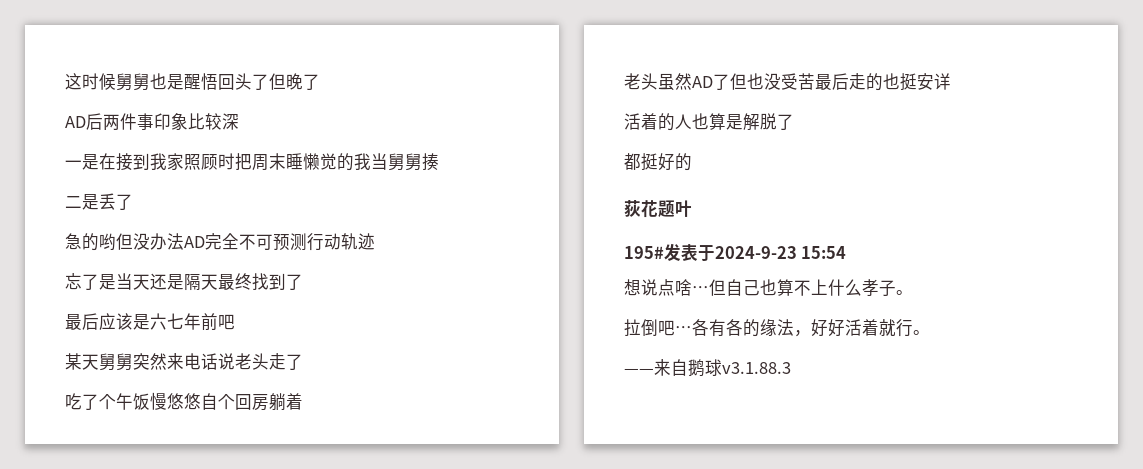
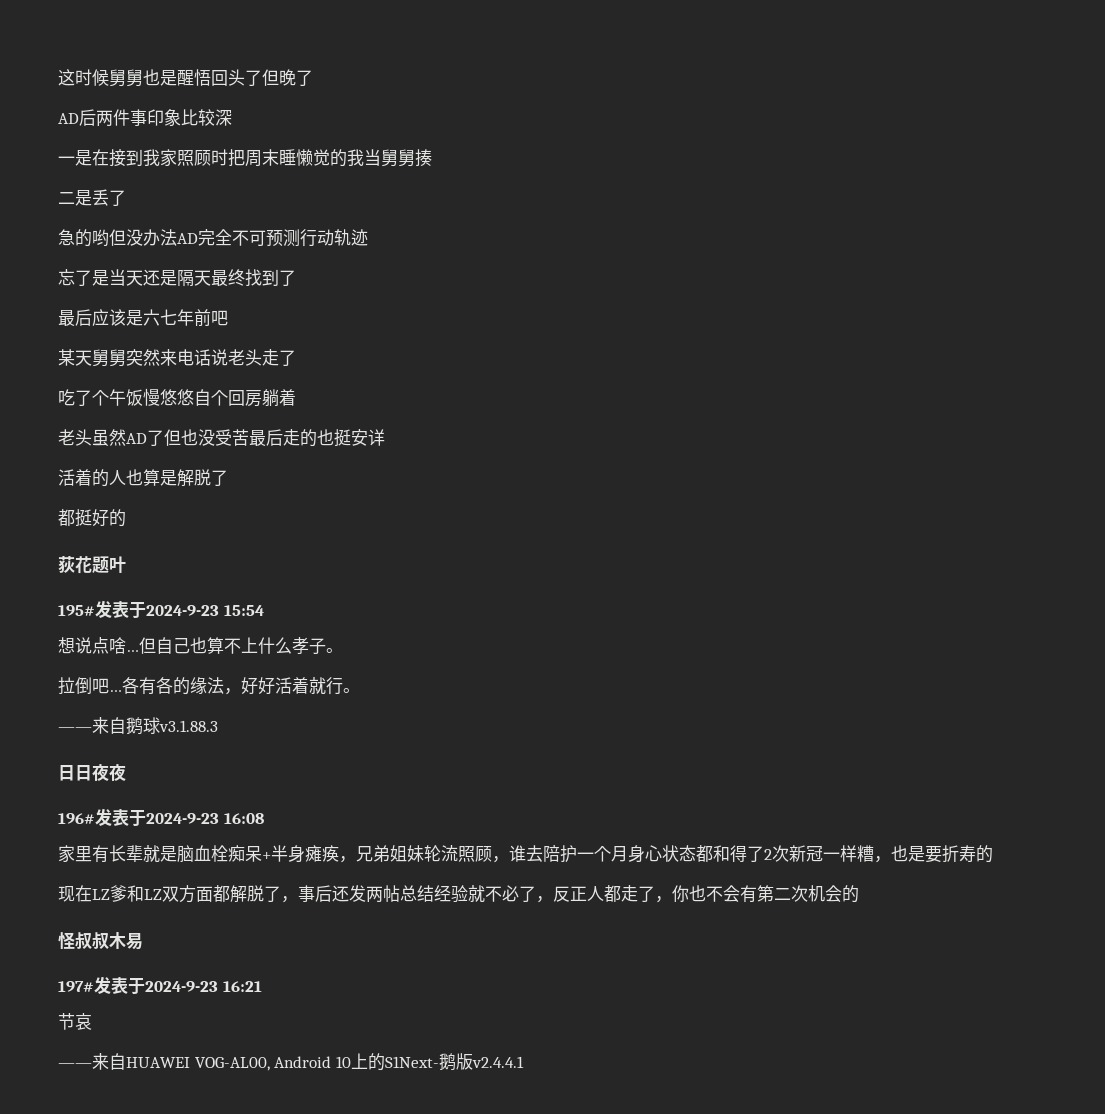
+ 日日夜夜
+ 196#发表于2024-9-23 16:08
+ 家里有长辈就是脑血栓痴呆+半身瘫痪，兄弟姐妹轮流照顾，谁去陪护一个月身心状态都和得了2次新冠一样糟，也是要折寿的
+ 现在LZ爹和LZ双方面都解脱了，事后还发两帖总结经验就不必了，反正人都走了，你也不会有第二次机会的
+ 怪叔叔木易
+ 197#发表于2024-9-23 16:21
+ 节哀
+ ——来自HUAWEI VOG-AL00, Android 10上的S1Next-鹅版v2.4.4.1

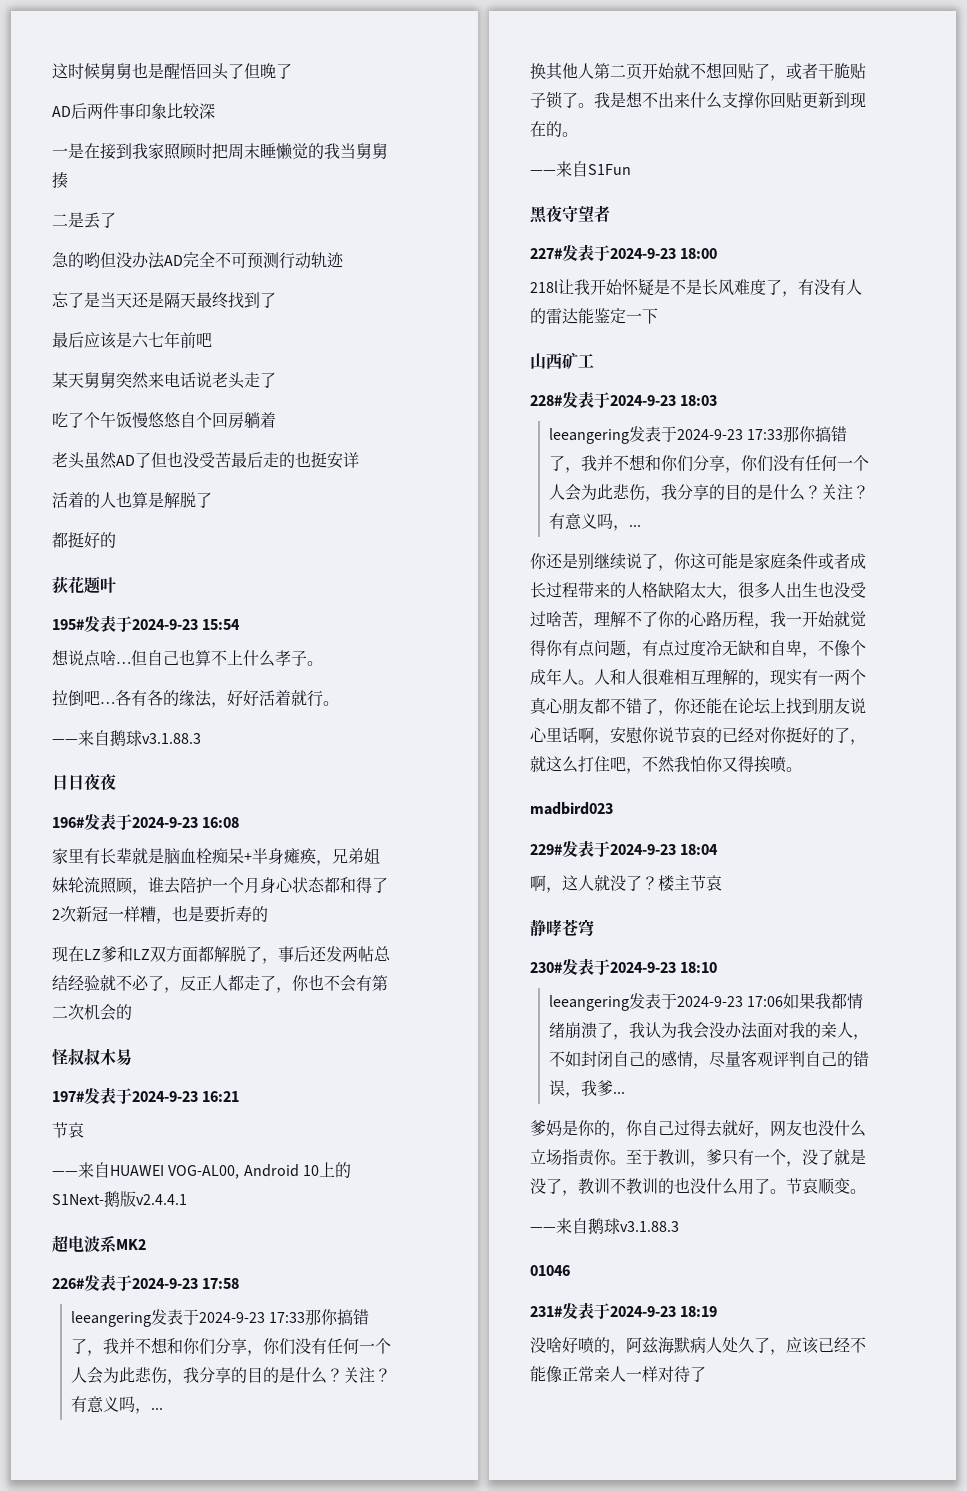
+ 超电波系MK2
+ 226#发表于2024-9-23 17:58
+ leeangering发表于2024-9-23 17:33那你搞错了，我并不想和你们分享，你们没有任何一个人会为此悲伤，我分享的目的是什么？关注？有意义吗，...
+ 换其他人第二页开始就不想回贴了，或者干脆贴子锁了。我是想不出来什么支撑你回贴更新到现在的。
+ ——来自S1Fun
+ 黑夜守望者
+ 227#发表于2024-9-23 18:00
+ 218l让我开始怀疑是不是长风难度了，有没有人的雷达能鉴定一下
+ 山西矿工
+ 228#发表于2024-9-23 18:03
+ leeangering发表于2024-9-23 17:33那你搞错了，我并不想和你们分享，你们没有任何一个人会为此悲伤，我分享的目的是什么？关注？有意义吗，...
+ 你还是别继续说了，你这可能是家庭条件或者成长过程带来的人格缺陷太大，很多人出生也没受过啥苦，理解不了你的心路历程，我一开始就觉得你有点问题，有点过度冷无缺和自卑，不像个成年人。人和人很难相互理解的，现实有一两个真心朋友都不错了，你还能在论坛上找到朋友说心里话啊，安慰你说节哀的已经对你挺好的了，就这么打住吧，不然我怕你又得挨喷。
+ madbird023
+ 229#发表于2024-9-23 18:04
+ 啊，这人就没了？楼主节哀
+ 静哮苍穹
+ 230#发表于2024-9-23 18:10
+ leeangering发表于2024-9-23 17:06如果我都情绪崩溃了，我认为我会没办法面对我的亲人，不如封闭自己的感情，尽量客观评判自己的错误，我爹...
+ 爹妈是你的，你自己过得去就好，网友也没什么立场指责你。至于教训，爹只有一个，没了就是没了，教训不教训的也没什么用了。节哀顺变。
+ ——来自鹅球v3.1.88.3
+ 01046
+ 231#发表于2024-9-23 18:19
+ 没啥好喷的，阿兹海默病人处久了，应该已经不能像正常亲人一样对待了

